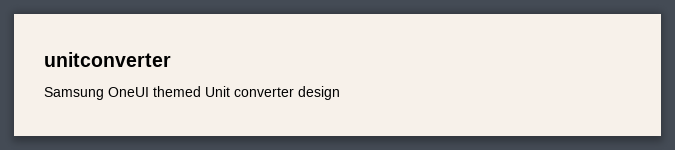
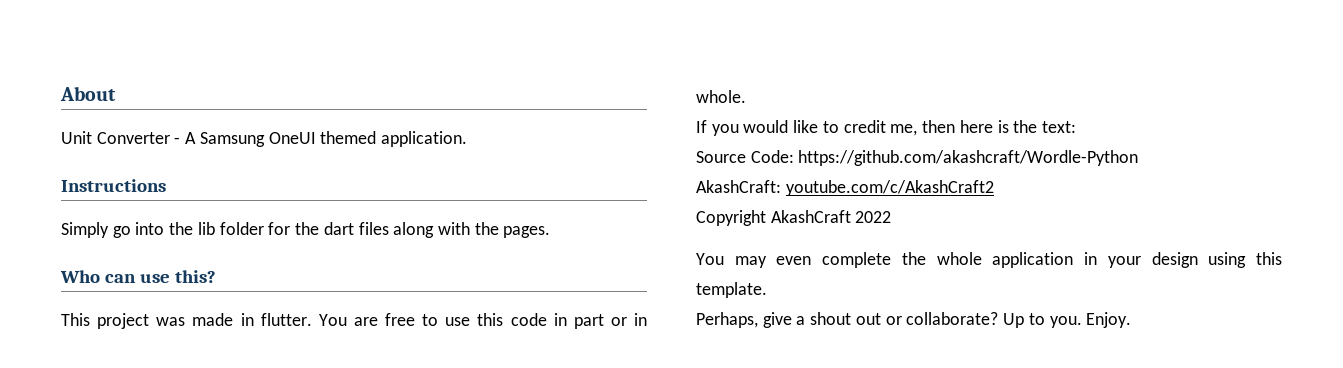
- unitconverter
- Samsung OneUI themed Unit converter design
+ About
+ Unit Converter - A Samsung OneUI themed application.
+ Instructions
+ Simply go into the lib folder for the dart files along with the pages.
+ Who can use this?
+ This project was made in flutter. You are free to use this code in part or in whole.
+ If you would like to credit me, then here is the text:
+ Source Code: https://github.com/akashcraft/Wordle-Python
+ AkashCraft: youtube.com/c/AkashCraft2
+ Copyright AkashCraft 2022
+ You may even complete the whole application in your design using this template.
+ Perhaps, give a shout out or collaborate? Up to you. Enjoy.

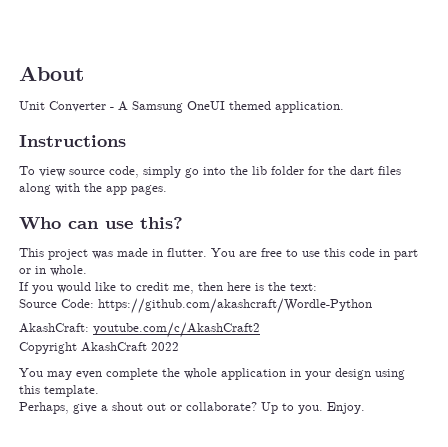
- Simply go into the lib folder for the dart files along with the pages.
+ To view source code, simply go into the lib folder for the dart files along with the app pages.

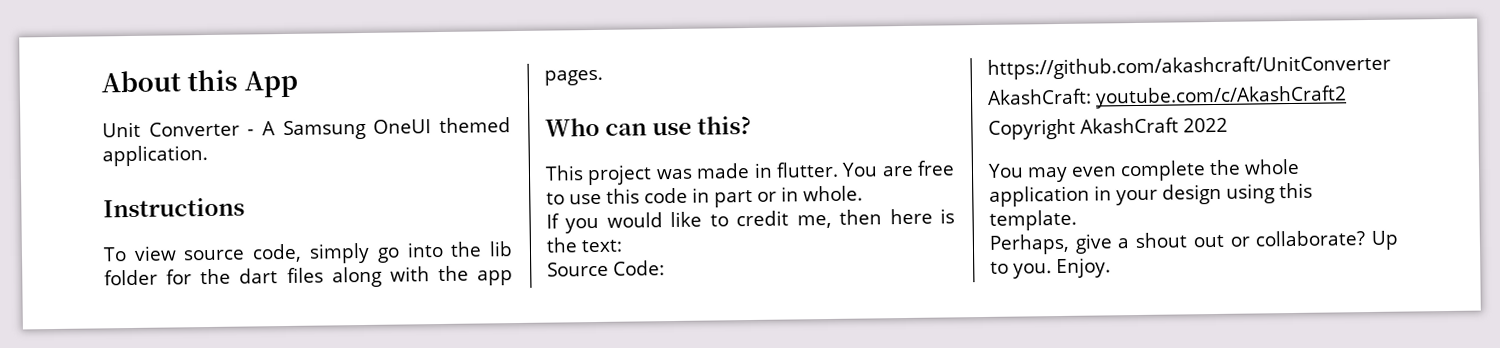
- About
+ About this App
- Source Code: https://github.com/akashcraft/Wordle-Python
+ Source Code: https://github.com/akashcraft/UnitConverter

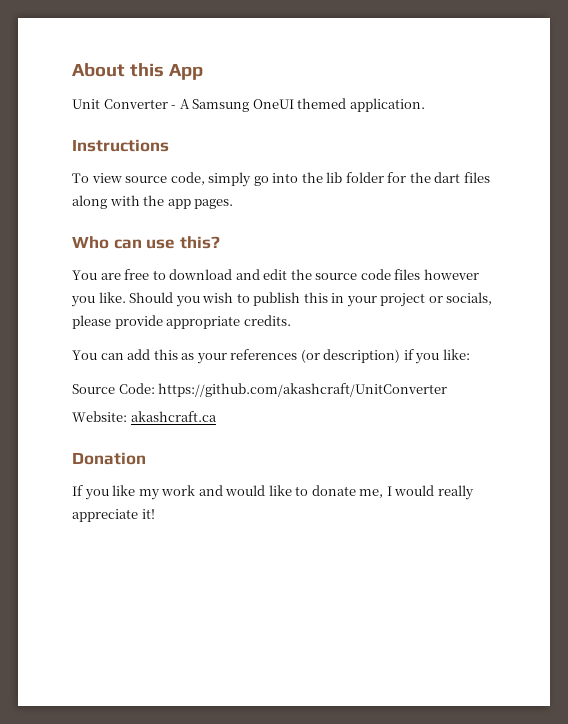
- This project was made in flutter. You are free to use this code in part or in whole.
- If you would like to credit me, then here is the text:
+ You are free to download and edit the source code files however you like. Should you wish to publish this in your project or socials, please provide appropriate credits.
+ You can add this as your references (or description) if you like:
  Source Code: https://github.com/akashcraft/UnitConverter
- AkashCraft: youtube.com/c/AkashCraft2
- Copyright AkashCraft 2022
- You may even complete the whole application in your design using this template.
- Perhaps, give a shout out or collaborate? Up to you. Enjoy.
+ Website: akashcraft.ca
+ Donation
+ If you like my work and would like to donate me, I would really appreciate it!

